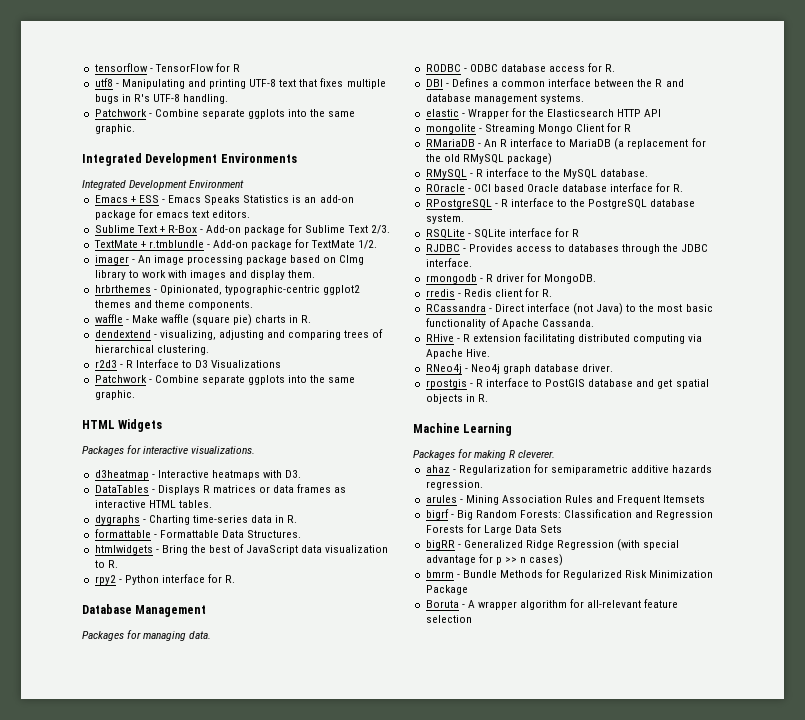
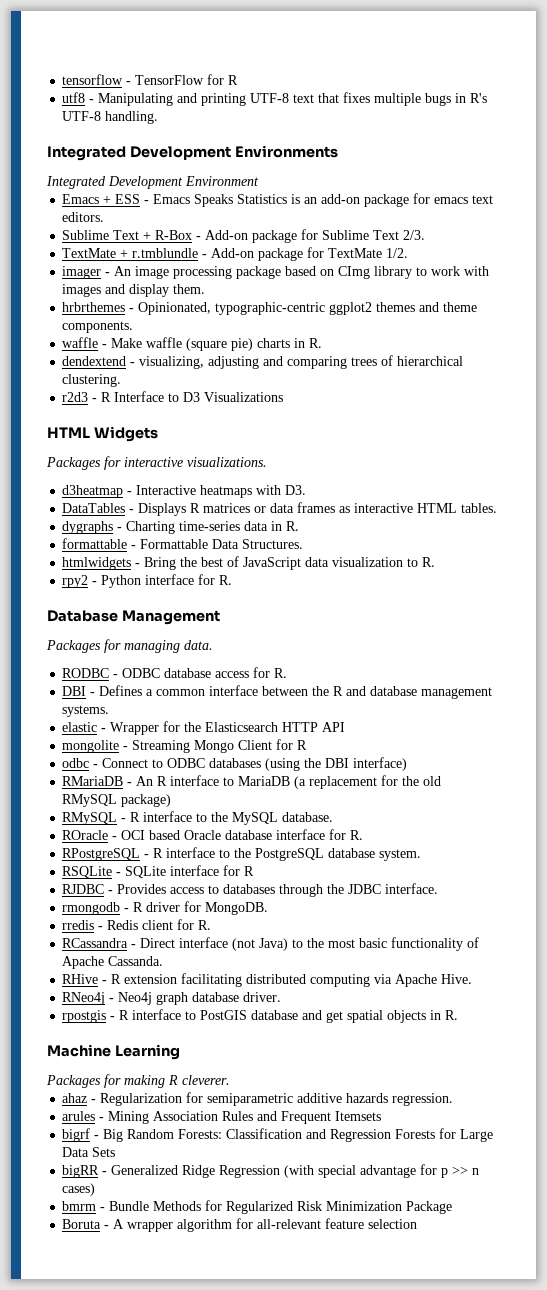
  utf8 - Manipulating and printing UTF-8 text that fixes multiple bugs in R's UTF-8 handling.
- Patchwork - Combine separate ggplots into the same graphic.
  r2d3 - R Interface to D3 Visualizations
- Patchwork - Combine separate ggplots into the same graphic.
+ odbc - Connect to ODBC databases (using the DBI interface)

